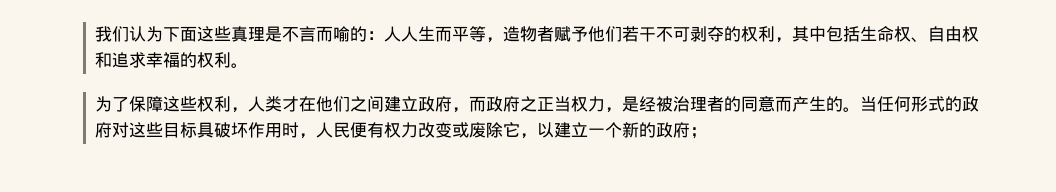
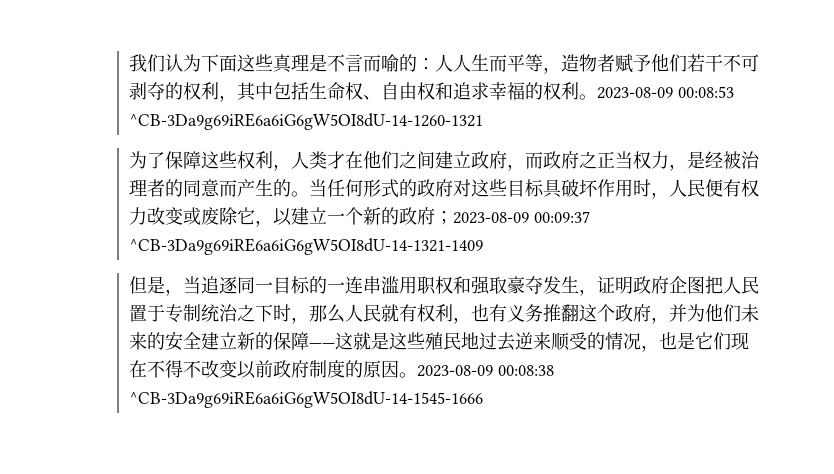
+ 2023-08-09 00:08:53 ^CB-3Da9g69iRE6a6iG6gW5OI8dU-14-1260-1321
- 当任何形式的政府对这些目标具破坏作用时，人民便有权力改变或废除它，以建立一个新的政府；
+ 当任何形式的政府对这些目标具破坏作用时，人民便有权力改变或废除它，以建立一个新的政府；2023-08-09 00:09:37 ^CB-3Da9g69iRE6a6iG6gW5OI8dU-14-1321-1409
+ 但是，当追逐同一目标的一连串滥用职权和强取豪夺发生，证明政府企图把人民置于专制统治之下时，那么人民就有权利，也有义务推翻这个政府，并为他们未来的安全建立新的保障——这就是这些殖民地过去逆来顺受的情况，也是它们现在不得不改变以前政府制度的原因。2023-08-09 00:08:38 ^CB-3Da9g69iRE6a6iG6gW5OI8dU-14-1545-1666

